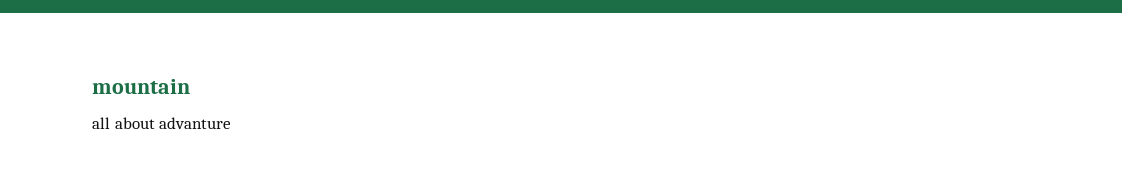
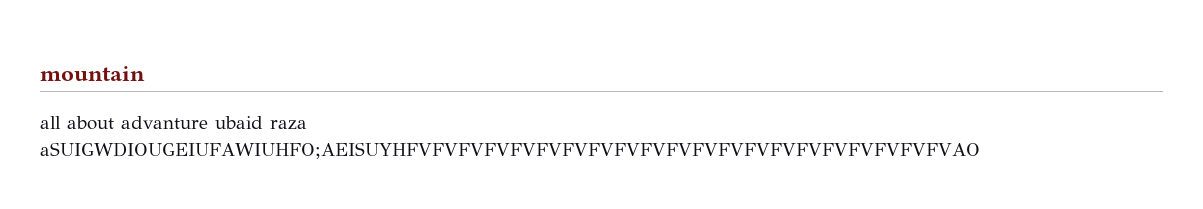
- all about advanture
+ all about advanture ubaid raza aSUIGWDIOUGEIUFAWIUHFO;AEISUYHFVFVFVFVFVFVFVFVFVFVFVFVFVFVFVFVFVFVFVFVFVAO

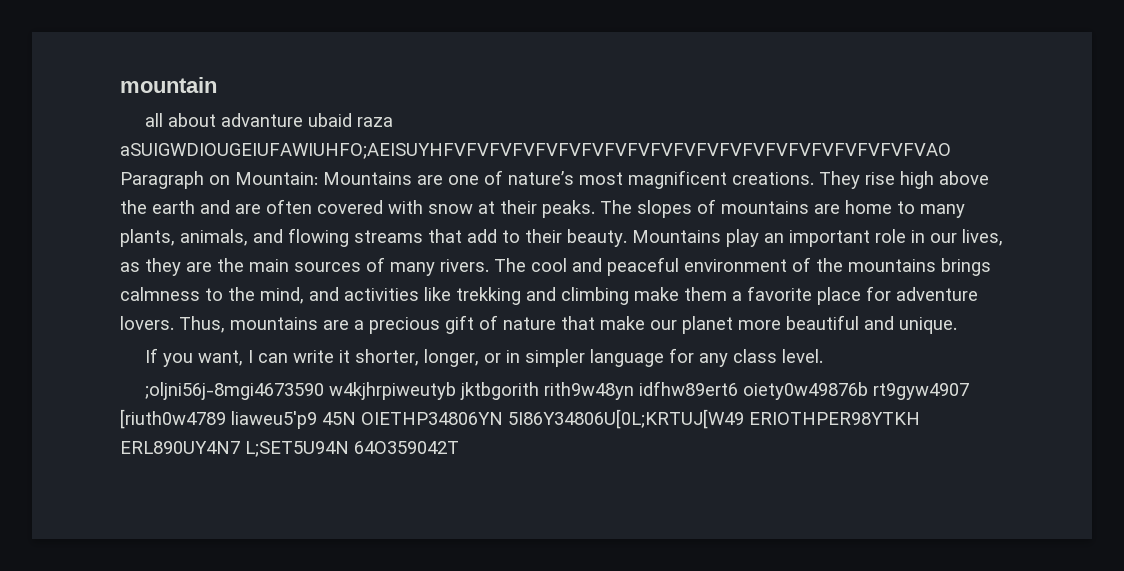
- all about advanture ubaid raza aSUIGWDIOUGEIUFAWIUHFO;AEISUYHFVFVFVFVFVFVFVFVFVFVFVFVFVFVFVFVFVFVFVFVFVAO
+ all about advanture ubaid raza aSUIGWDIOUGEIUFAWIUHFO;AEISUYHFVFVFVFVFVFVFVFVFVFVFVFVFVFVFVFVFVFVFVFVFVAO Paragraph on Mountain: Mountains are one of nature’s most magnificent creations. They rise high above the earth and are often covered with snow at their peaks. The slopes of mountains are home to many plants, animals, and flowing streams that add to their beauty. Mountains play an important role in our lives, as they are the main sources of many rivers. The cool and peaceful environment of the mountains brings calmness to the mind, and activities like trekking and climbing make them a favorite place for adventure lovers. Thus, mountains are a precious gift of nature that make our planet more beautiful and unique.
+ If you want, I can write it shorter, longer, or in simpler language for any class level.
+ ;oljni56j-8mgi4673590 w4kjhrpiweutyb jktbgorith rith9w48yn idfhw89ert6 oiety0w49876b rt9gyw4907 [riuth0w4789 liaweu5'p9 45N OIETHP34806YN 5I86Y34806U[0L;KRTUJ[W49 ERIOTHPER98YTKH ERL890UY4N7 L;SET5U94N 64O359042T

